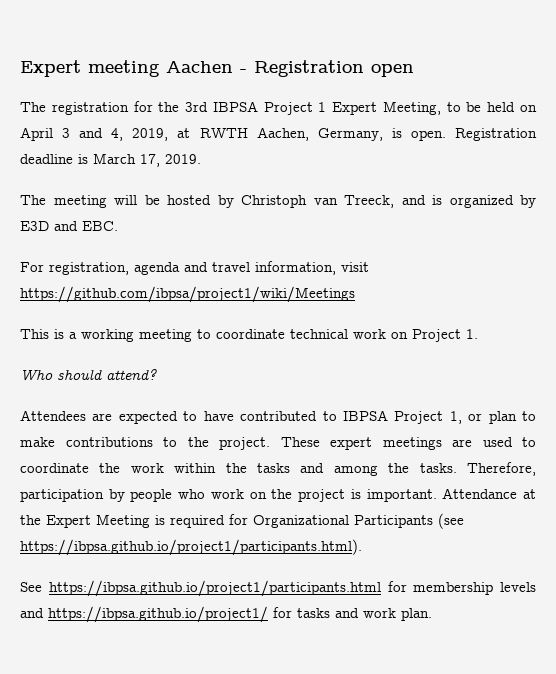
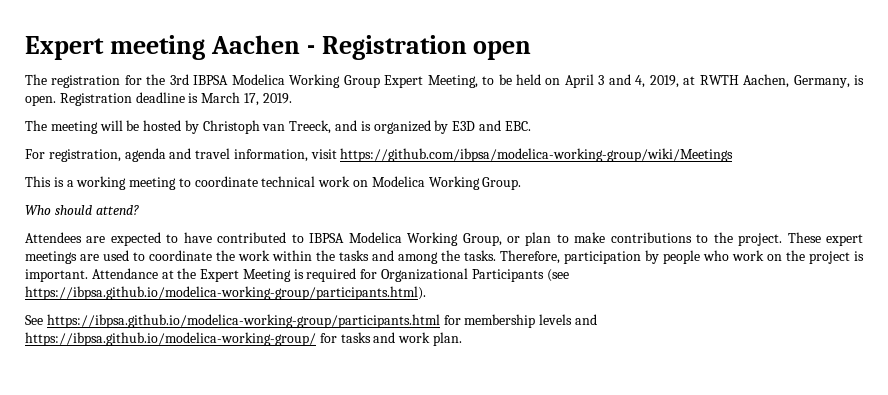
- The registration for the 3rd IBPSA Project 1 Expert Meeting, to be held on April 3 and 4, 2019, at RWTH Aachen, Germany, is open.
+ The registration for the 3rd IBPSA Modelica Working Group Expert Meeting, to be held on April 3 and 4, 2019, at RWTH Aachen, Germany, is open.
- For registration, agenda and travel information, visit https://github.com/ibpsa/project1/wiki/Meetings
+ For registration, agenda and travel information, visit https://github.com/ibpsa/modelica-working-group/wiki/Meetings
- This is a working meeting to coordinate technical work on Project 1.
+ This is a working meeting to coordinate technical work on Modelica Working Group.
- Attendees are expected to have contributed to IBPSA Project 1, or plan to make contributions to the project.
+ Attendees are expected to have contributed to IBPSA Modelica Working Group, or plan to make contributions to the project.
- Attendance at the Expert Meeting is required for Organizational Participants (see https://ibpsa.github.io/project1/participants.html).
+ Attendance at the Expert Meeting is required for Organizational Participants (see https://ibpsa.github.io/modelica-working-group/participants.html).
- See https://ibpsa.github.io/project1/participants.html for membership levels and https://ibpsa.github.io/project1/ for tasks and work plan.
+ See https://ibpsa.github.io/modelica-working-group/participants.html for membership levels and https://ibpsa.github.io/modelica-working-group/ for tasks and work plan.

